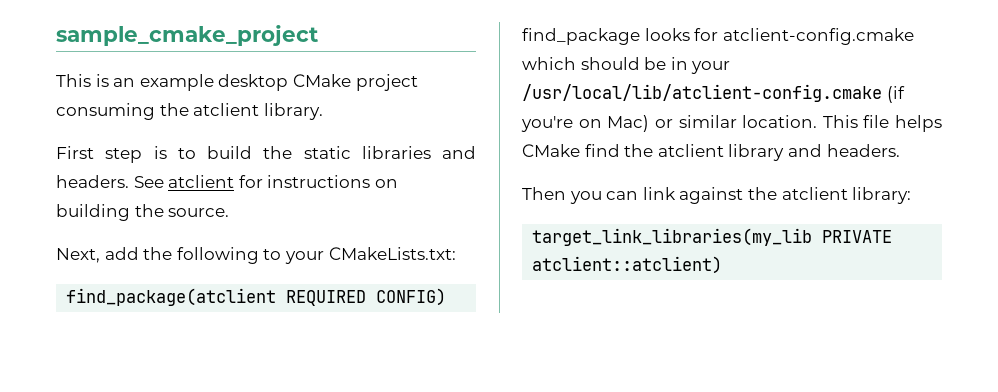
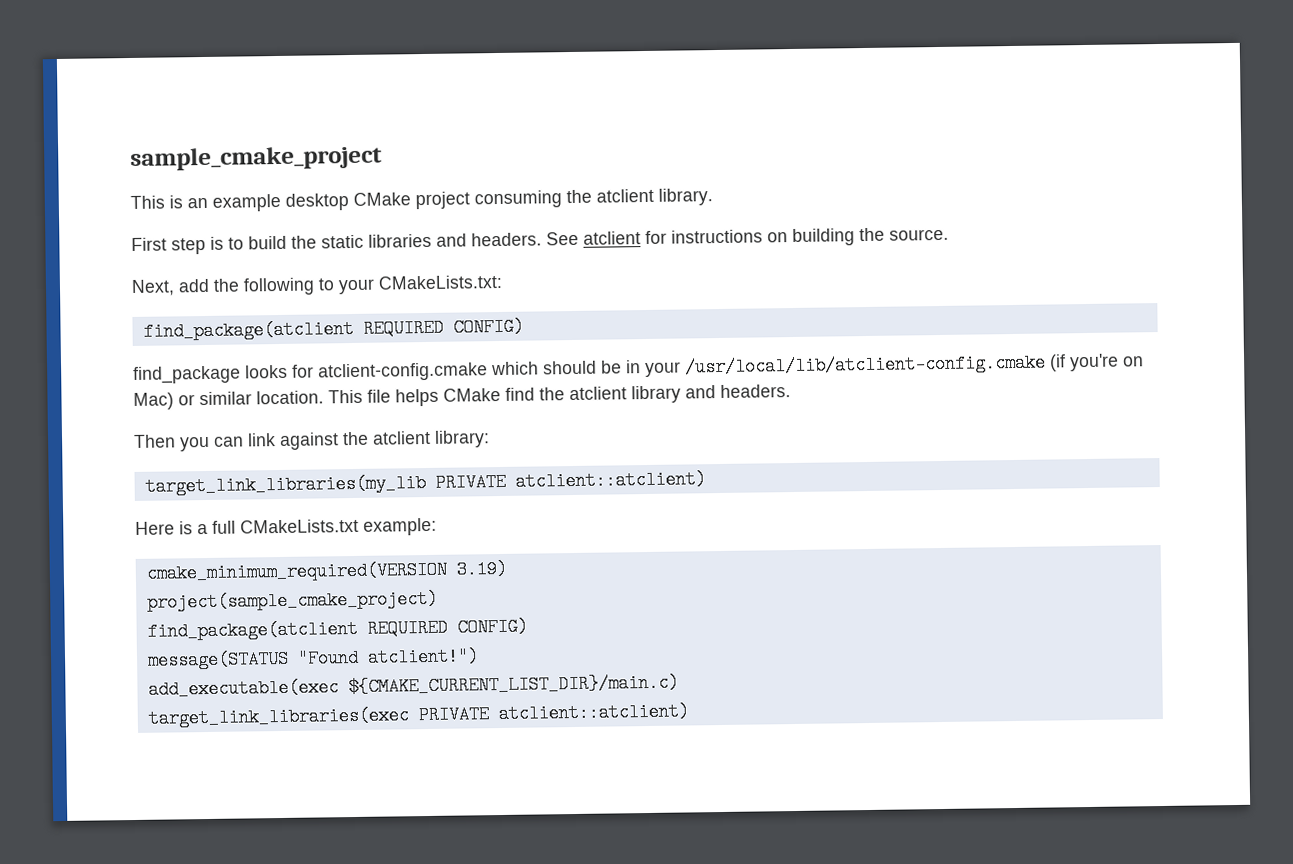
+ Here is a full CMakeLists.txt example:
+ cmake_minimum_required(VERSION 3.19)
+ project(sample_cmake_project)
+ find_package(atclient REQUIRED CONFIG)
+ message(STATUS "Found atclient!")
+ add_executable(exec ${CMAKE_CURRENT_LIST_DIR}/main.c)
+ target_link_libraries(exec PRIVATE atclient::atclient)

